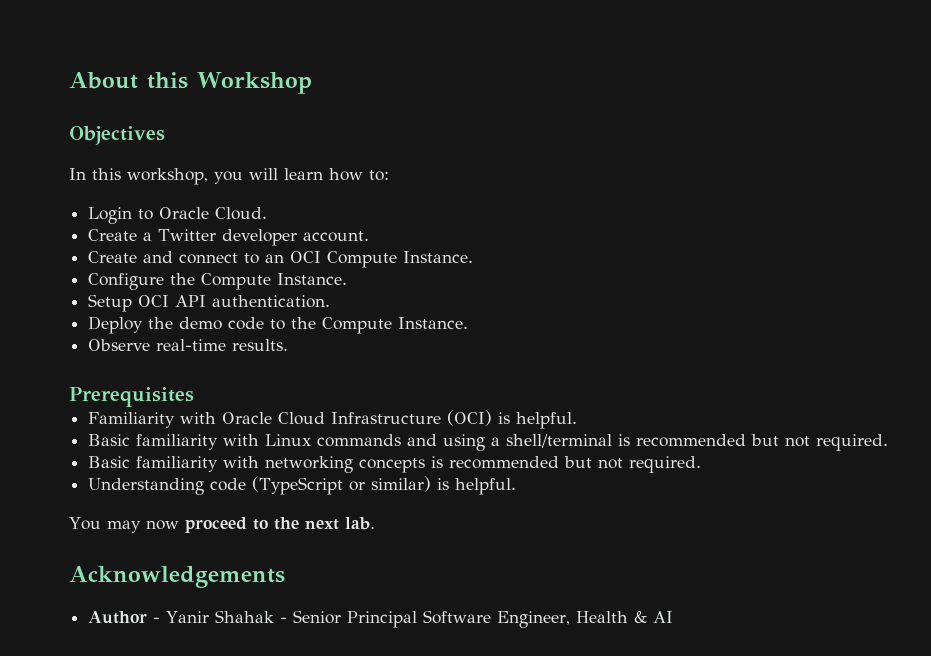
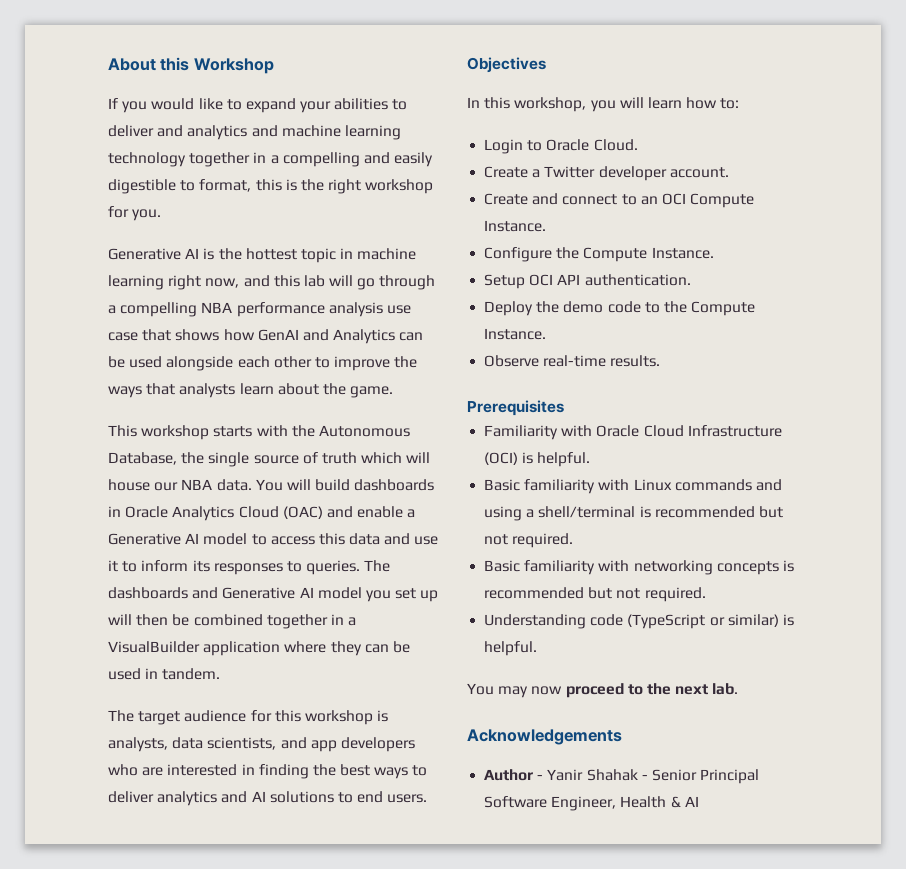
+ If you would like to expand your abilities to deliver and analytics and machine learning technology together in a compelling and easily digestible to format, this is the right workshop for you.
+ Generative AI is the hottest topic in machine learning right now, and this lab will go through a compelling NBA performance analysis use case that shows how GenAI and Analytics can be used alongside each other to improve the ways that analysts learn about the game.
+ This workshop starts with the Autonomous Database, the single source of truth which will house our NBA data. You will build dashboards in Oracle Analytics Cloud (OAC) and enable a Generative AI model to access this data and use it to inform its responses to queries. The dashboards and Generative AI model you set up will then be combined together in a VisualBuilder application where they can be used in tandem.
+ The target audience for this workshop is analysts, data scientists, and app developers who are interested in finding the best ways to deliver analytics and AI solutions to end users.

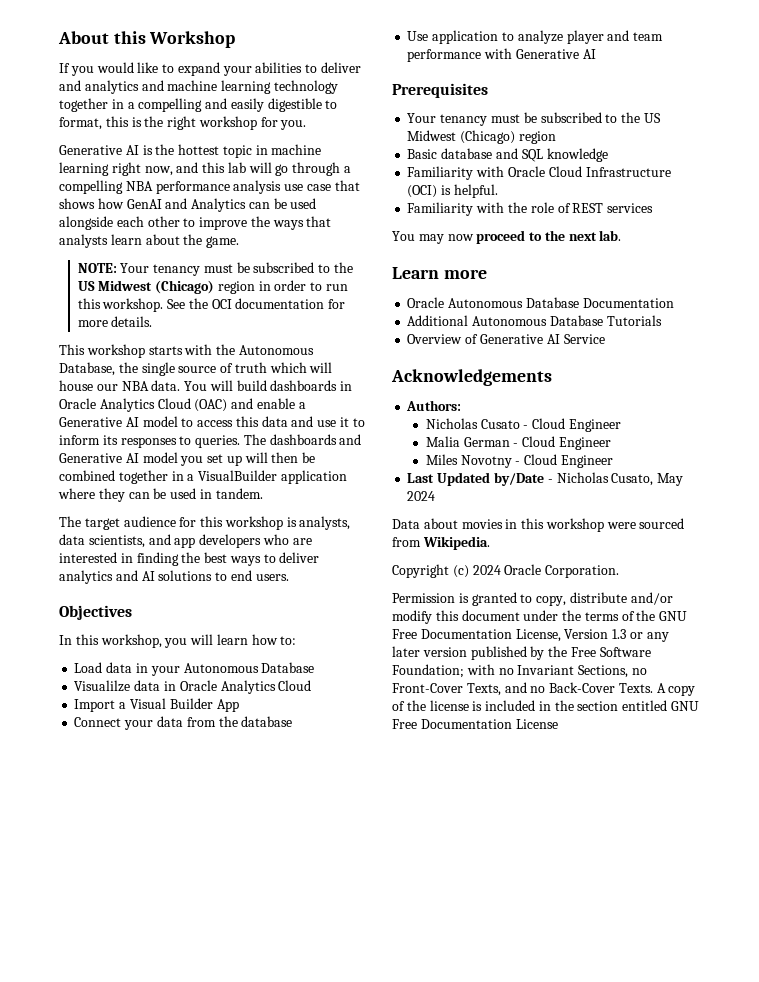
+ NOTE: Your tenancy must be subscribed to the US Midwest (Chicago) region in order to run this workshop. See the OCI documentation for more details.
- Login to Oracle Cloud.
- Create a Twitter developer account.
- Create and connect to an OCI Compute Instance.
- Configure the Compute Instance.
- Setup OCI API authentication.
- Deploy the demo code to the Compute Instance.
- Observe real-time results.
+ Load data in your Autonomous Database
+ Visualilze data in Oracle Analytics Cloud
+ Import a Visual Builder App
+ Connect your data from the database
+ Use application to analyze player and team performance with Generative AI
  Prerequisites
+ Your tenancy must be subscribed to the US Midwest (Chicago) region
+ Basic database and SQL knowledge
- Basic familiarity with Linux commands and using a shell/terminal is recommended but not required.
- Basic familiarity with networking concepts is recommended but not required.
- Understanding code (TypeScript or similar) is helpful.
+ Familiarity with the role of REST services
+ Learn more
+ Oracle Autonomous Database Documentation
+ Additional Autonomous Database Tutorials
+ Overview of Generative AI Service
  Acknowledgements
- Author - Yanir Shahak - Senior Principal Software Engineer, Health & AI
+ Authors:
+ Nicholas Cusato - Cloud Engineer
+ Malia German - Cloud Engineer
+ Miles Novotny - Cloud Engineer
+ Last Updated by/Date - Nicholas Cusato, May 2024
+ Data about movies in this workshop were sourced from Wikipedia.
+ Copyright (c) 2024 Oracle Corporation.
+ Permission is granted to copy, distribute and/or modify this document under the terms of the GNU Free Documentation License, Version 1.3 or any later version published by the Free Software Foundation; with no Invariant Sections, no Front-Cover Texts, and no Back-Cover Texts. A copy of the license is included in the section entitled GNU Free Documentation License

